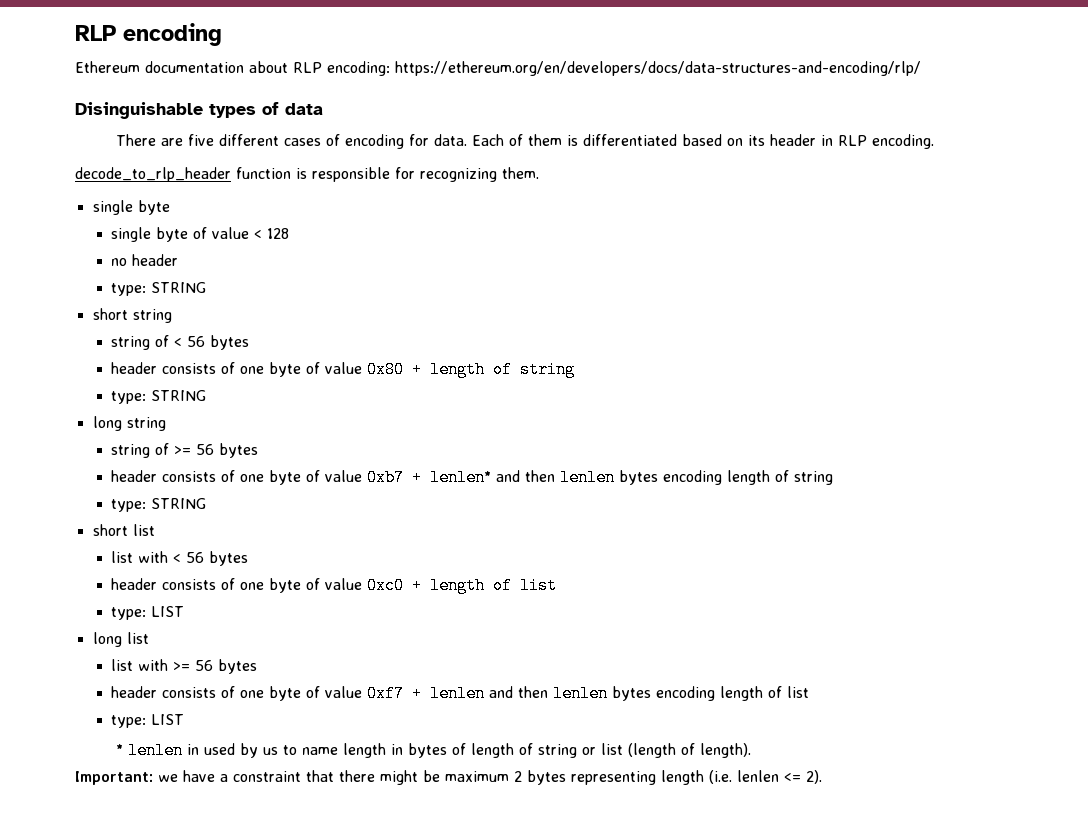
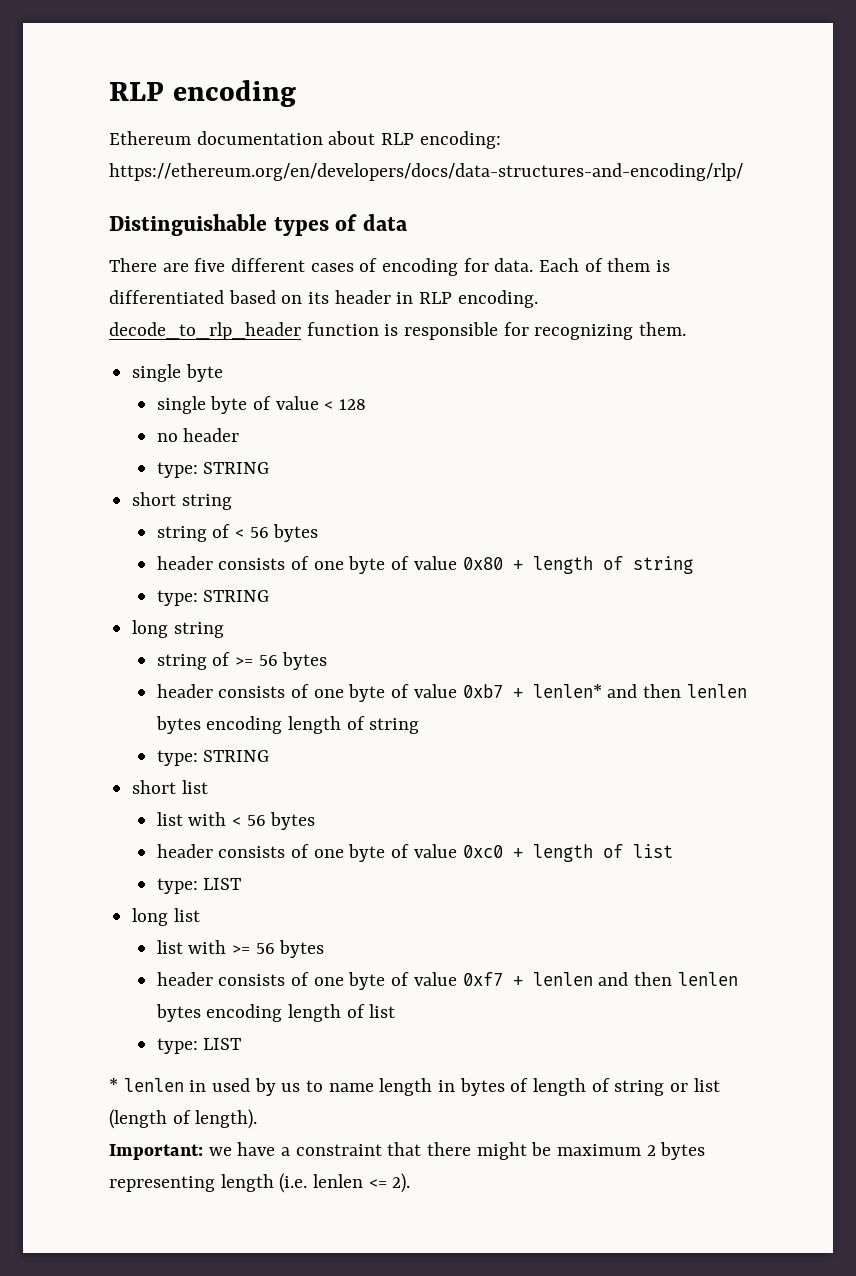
- Disinguishable types of data
+ Distinguishable types of data

